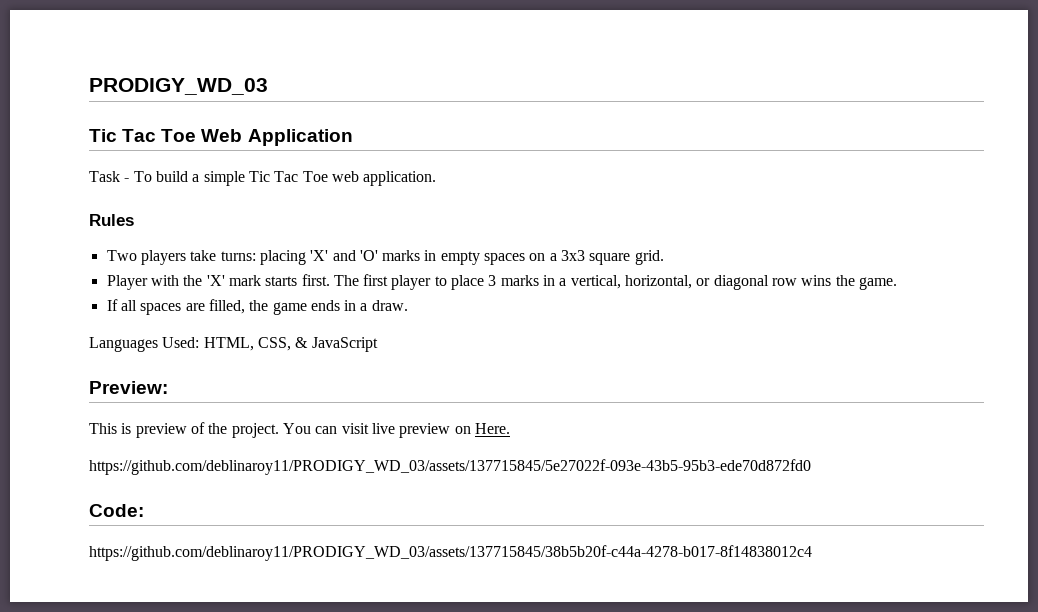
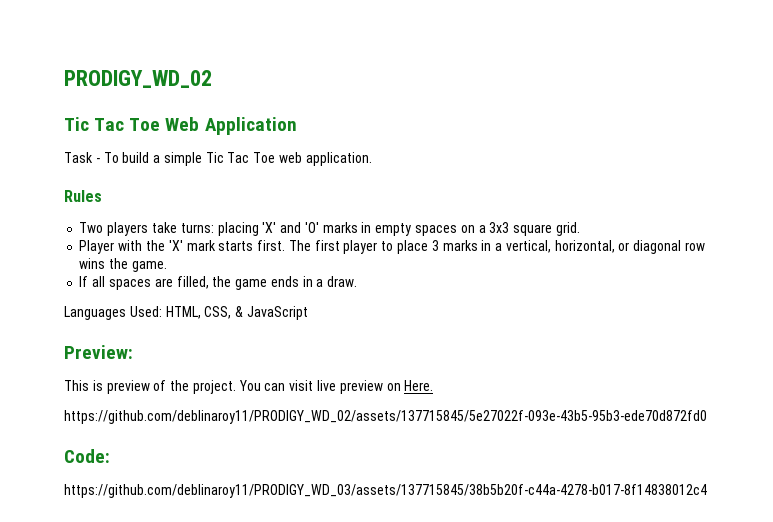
- PRODIGY_WD_03
+ PRODIGY_WD_02
- https://github.com/deblinaroy11/PRODIGY_WD_03/assets/137715845/5e27022f-093e-43b5-95b3-ede70d872fd0
+ https://github.com/deblinaroy11/PRODIGY_WD_02/assets/137715845/5e27022f-093e-43b5-95b3-ede70d872fd0

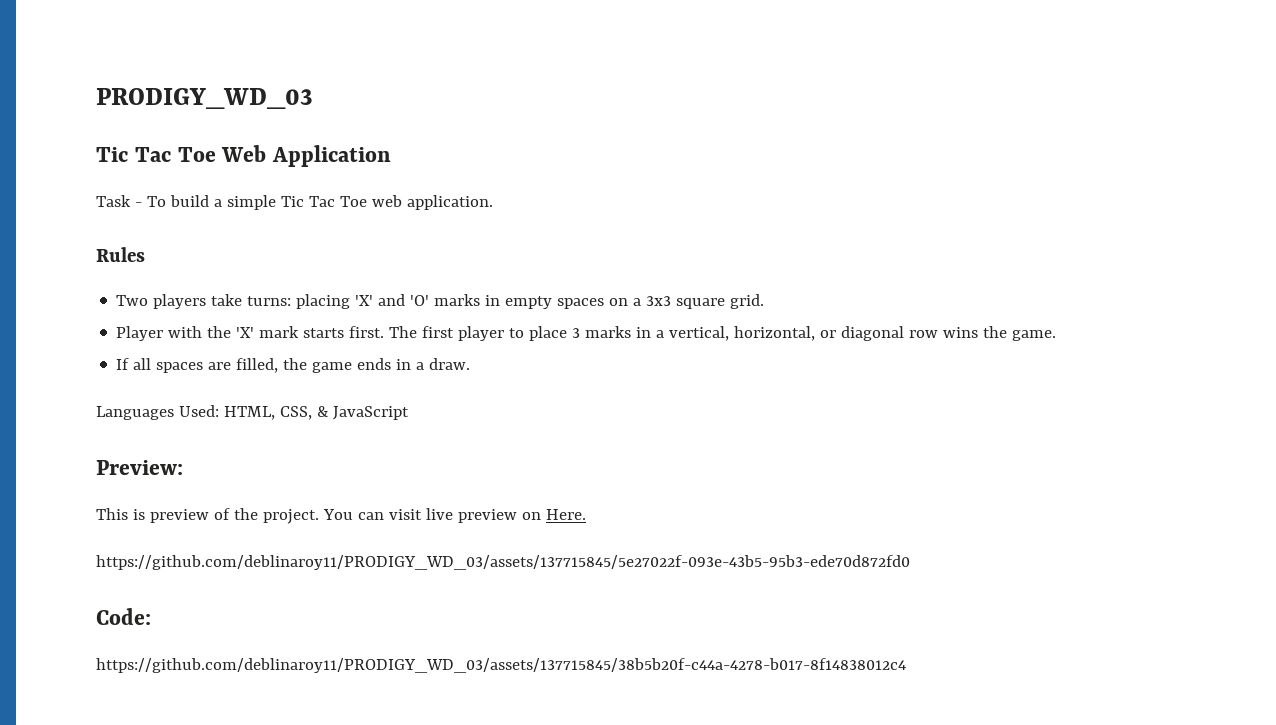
- PRODIGY_WD_02
+ PRODIGY_WD_03
- https://github.com/deblinaroy11/PRODIGY_WD_02/assets/137715845/5e27022f-093e-43b5-95b3-ede70d872fd0
+ https://github.com/deblinaroy11/PRODIGY_WD_03/assets/137715845/5e27022f-093e-43b5-95b3-ede70d872fd0

